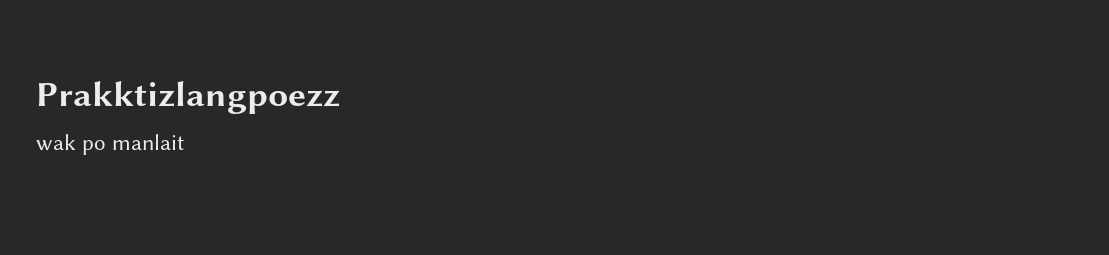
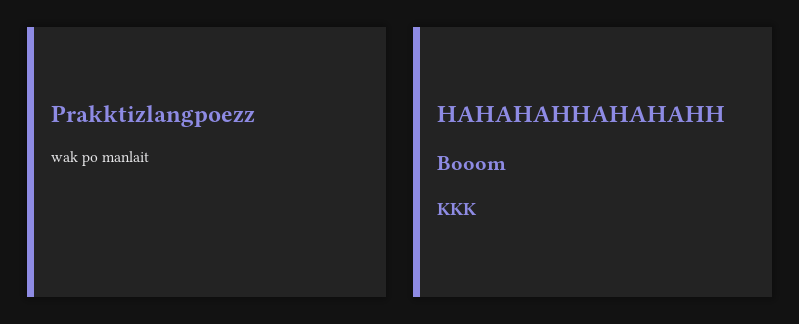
+ HAHAHAHHAHAHAHH
+ Booom
+ KKK

